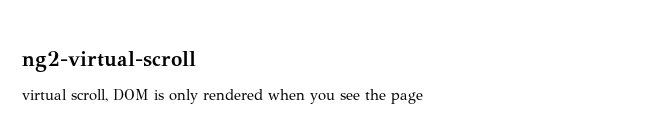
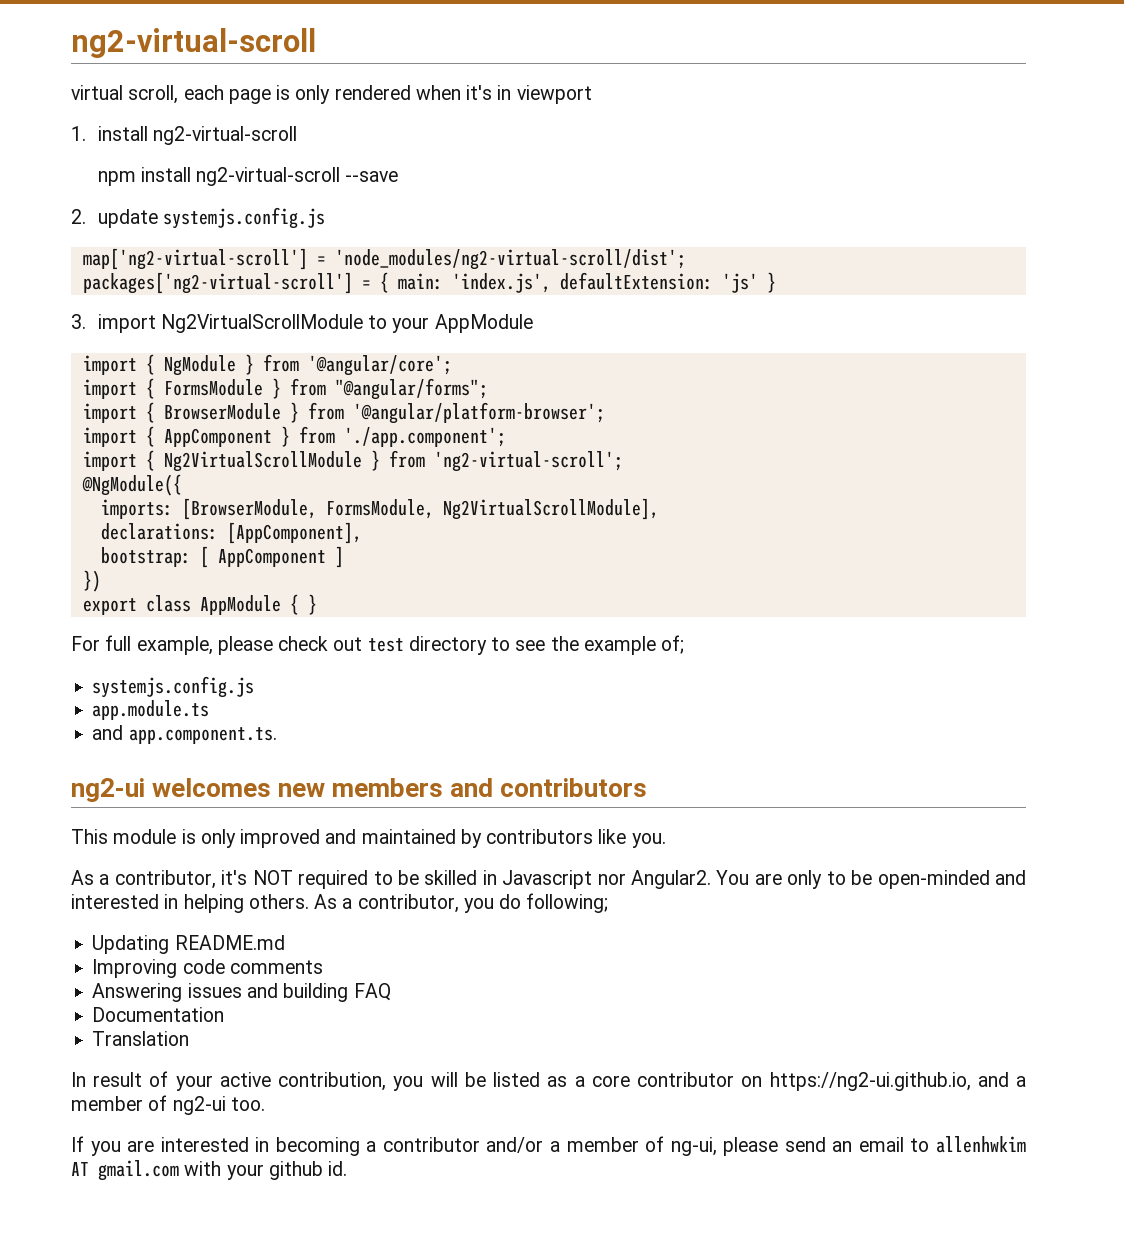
- virtual scroll, DOM is only rendered when you see the page
+ virtual scroll, each page is only rendered when it's in viewport
+ 1. install ng2-virtual-scroll
+ npm install ng2-virtual-scroll --save
+ 2. update systemjs.config.js
+ map['ng2-virtual-scroll'] = 'node_modules/ng2-virtual-scroll/dist';
+ packages['ng2-virtual-scroll'] = { main: 'index.js', defaultExtension: 'js' }
+ 3. import Ng2VirtualScrollModule to your AppModule
+ import { NgModule } from '@angular/core';
+ import { FormsModule } from "@angular/forms";
+ import { BrowserModule } from '@angular/platform-browser';
+ import { AppComponent } from './app.component';
+ import { Ng2VirtualScrollModule } from 'ng2-virtual-scroll';
+ @NgModule({
+ imports: [BrowserModule, FormsModule, Ng2VirtualScrollModule],
+ declarations: [AppComponent],
+ bootstrap: [ AppComponent ]
+ })
+ export class AppModule { }
+ For full example, please check out test directory to see the example of;
+ systemjs.config.js
+ app.module.ts
+ and app.component.ts.
+ ng2-ui welcomes new members and contributors
+ This module is only improved and maintained by contributors like you.
+ As a contributor, it's NOT required to be skilled in Javascript nor Angular2. You are only to be open-minded and interested in helping others. As a contributor, you do following;
+ Updating README.md
+ Improving code comments
+ Answering issues and building FAQ
+ Documentation
+ Translation
+ In result of your active contribution, you will be listed as a core contributor on https://ng2-ui.github.io, and a member of ng2-ui too.
+ If you are interested in becoming a contributor and/or a member of ng-ui, please send an email to allenhwkim AT gmail.com with your github id.

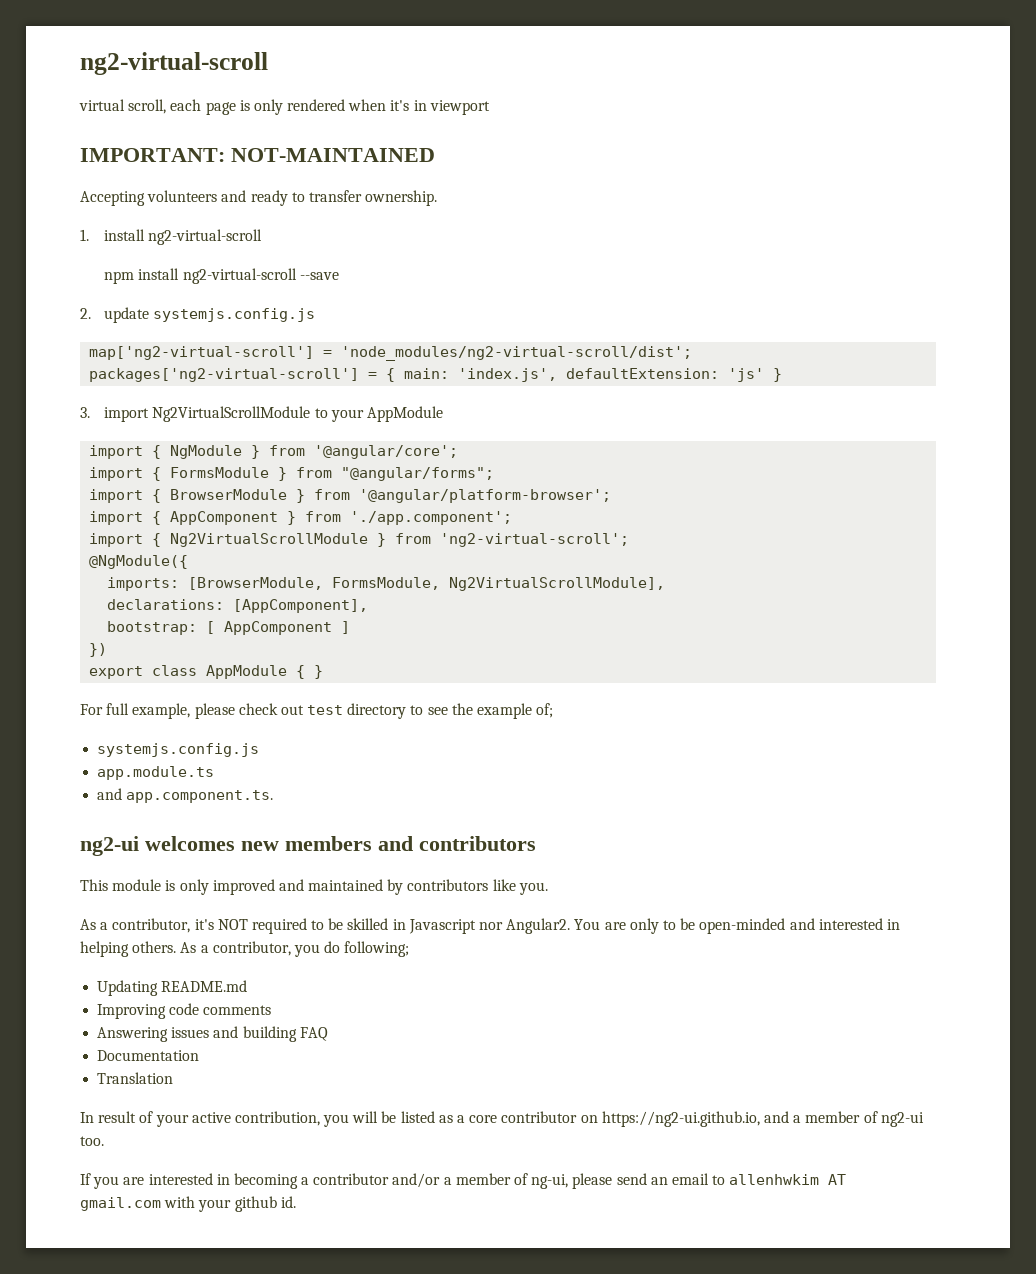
+ IMPORTANT: NOT-MAINTAINED
+ Accepting volunteers and ready to transfer ownership.

